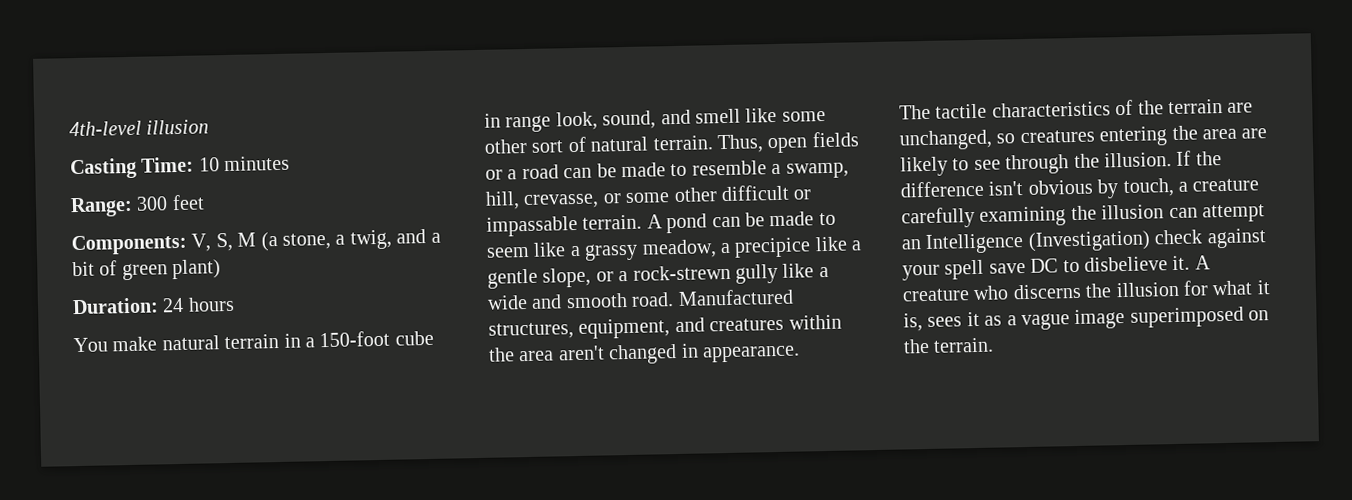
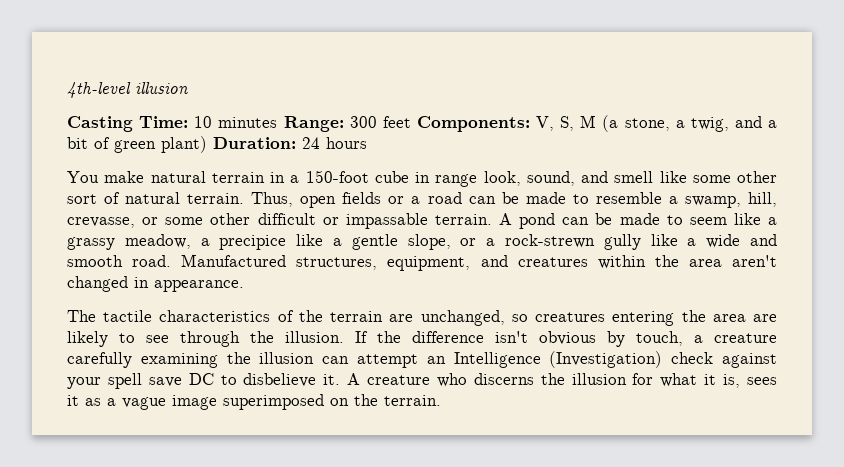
- Casting Time: 10 minutes
- Range: 300 feet
- Components: V, S, M (a stone, a twig, and a bit of green plant)
- Duration: 24 hours
+ Casting Time: 10 minutes Range: 300 feet Components: V, S, M (a stone, a twig, and a bit of green plant) Duration: 24 hours

